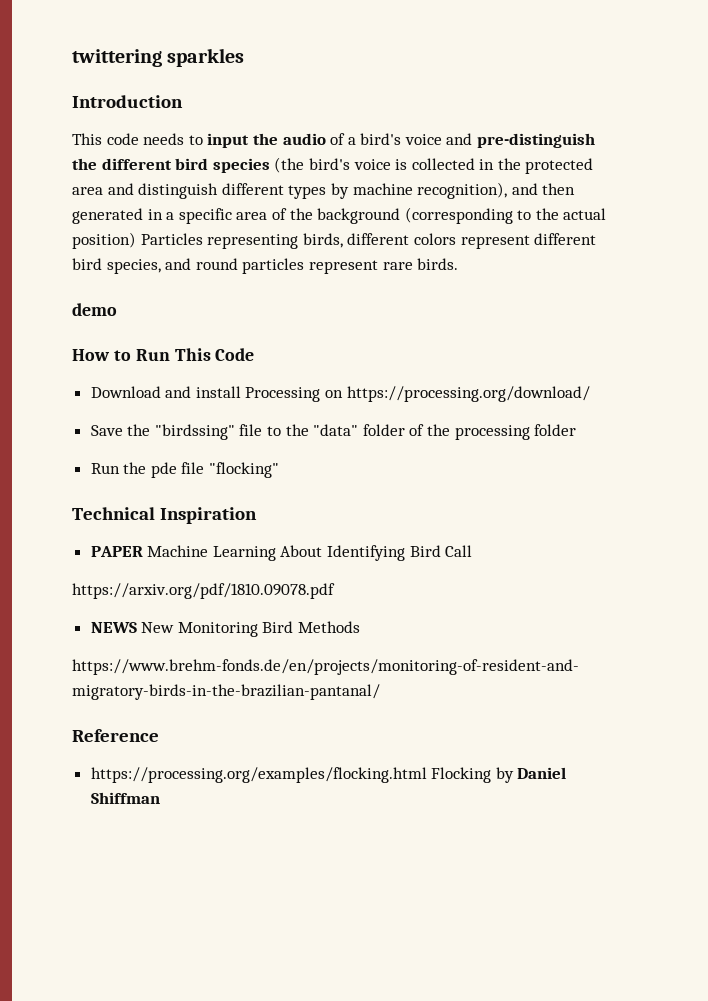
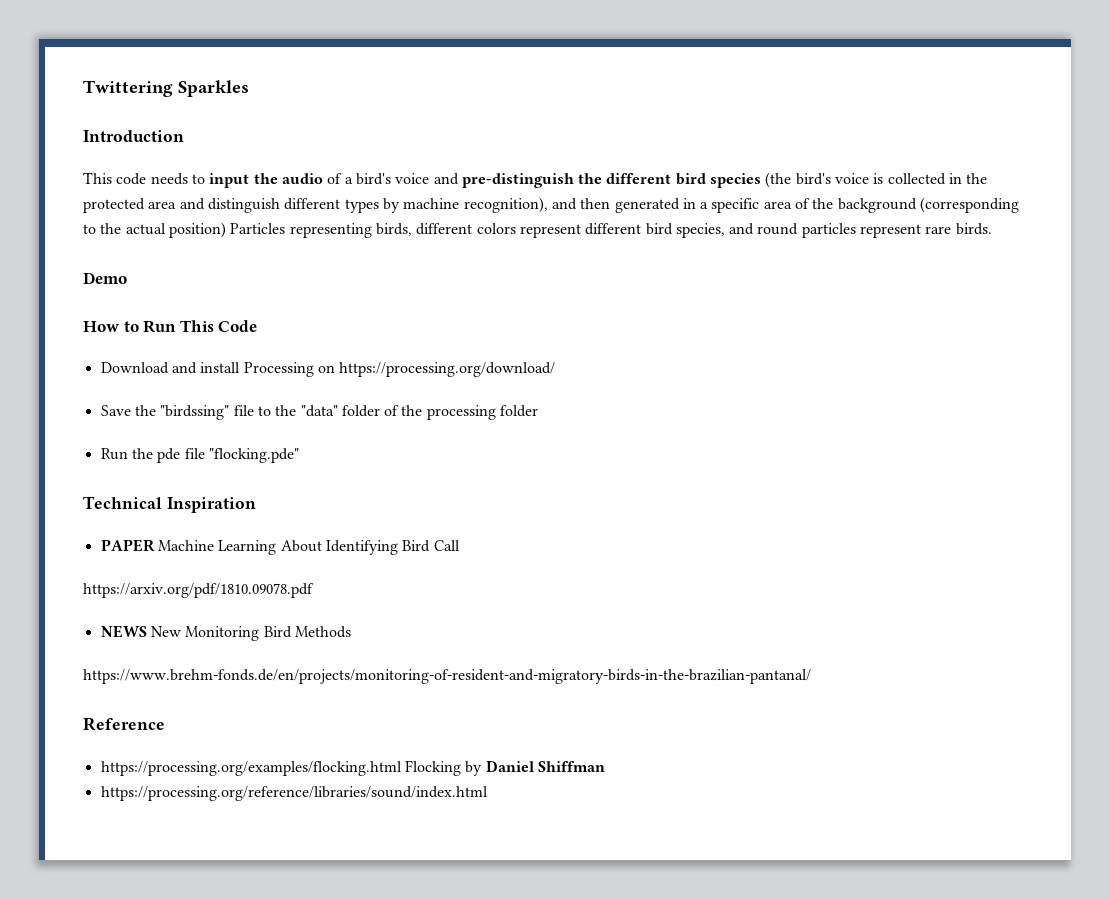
- twittering sparkles
+ Twittering Sparkles
- demo
+ Demo
- Run the pde file "flocking"
+ Run the pde file "flocking.pde"
+ https://processing.org/reference/libraries/sound/index.html

